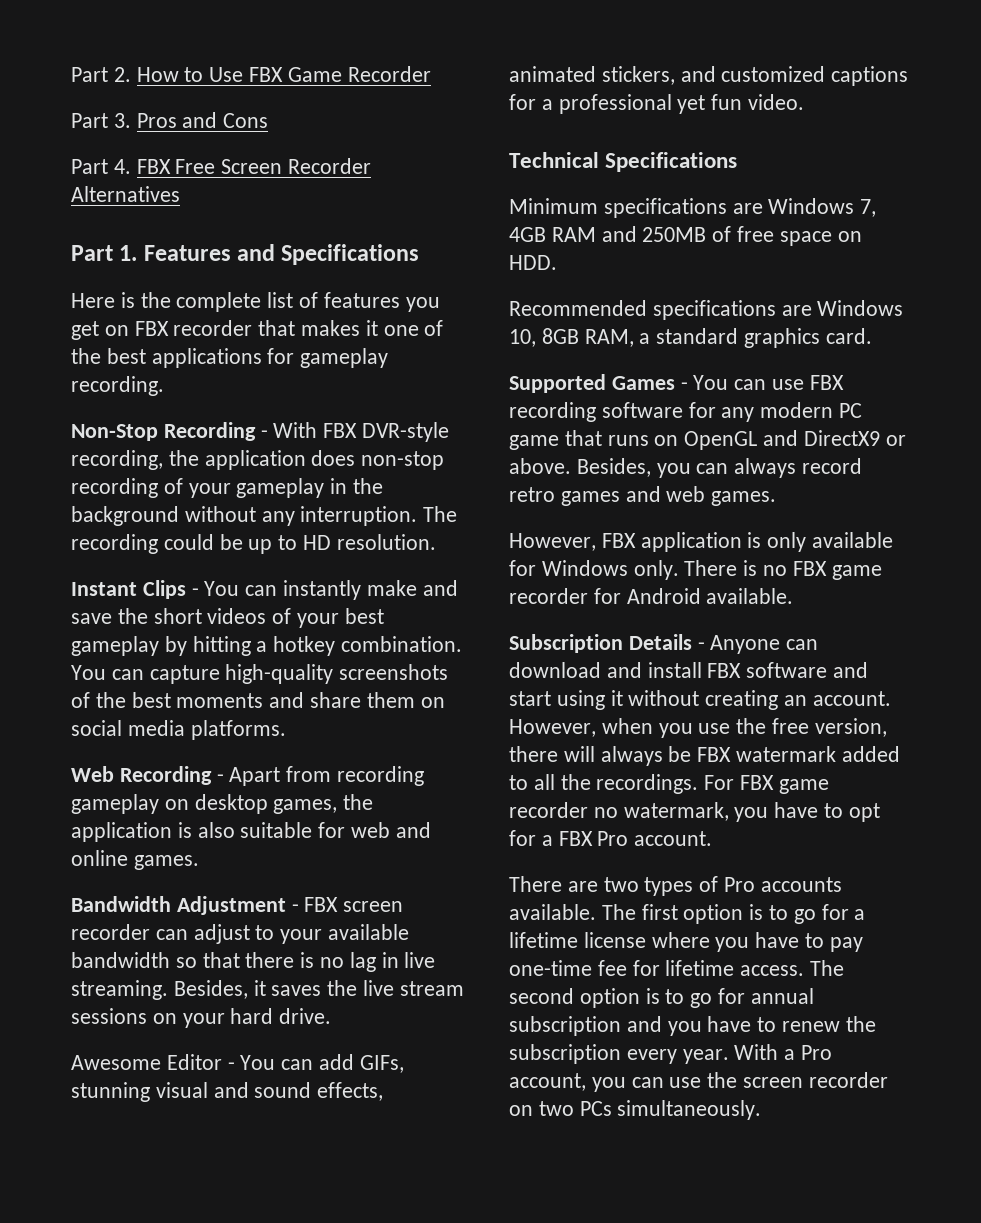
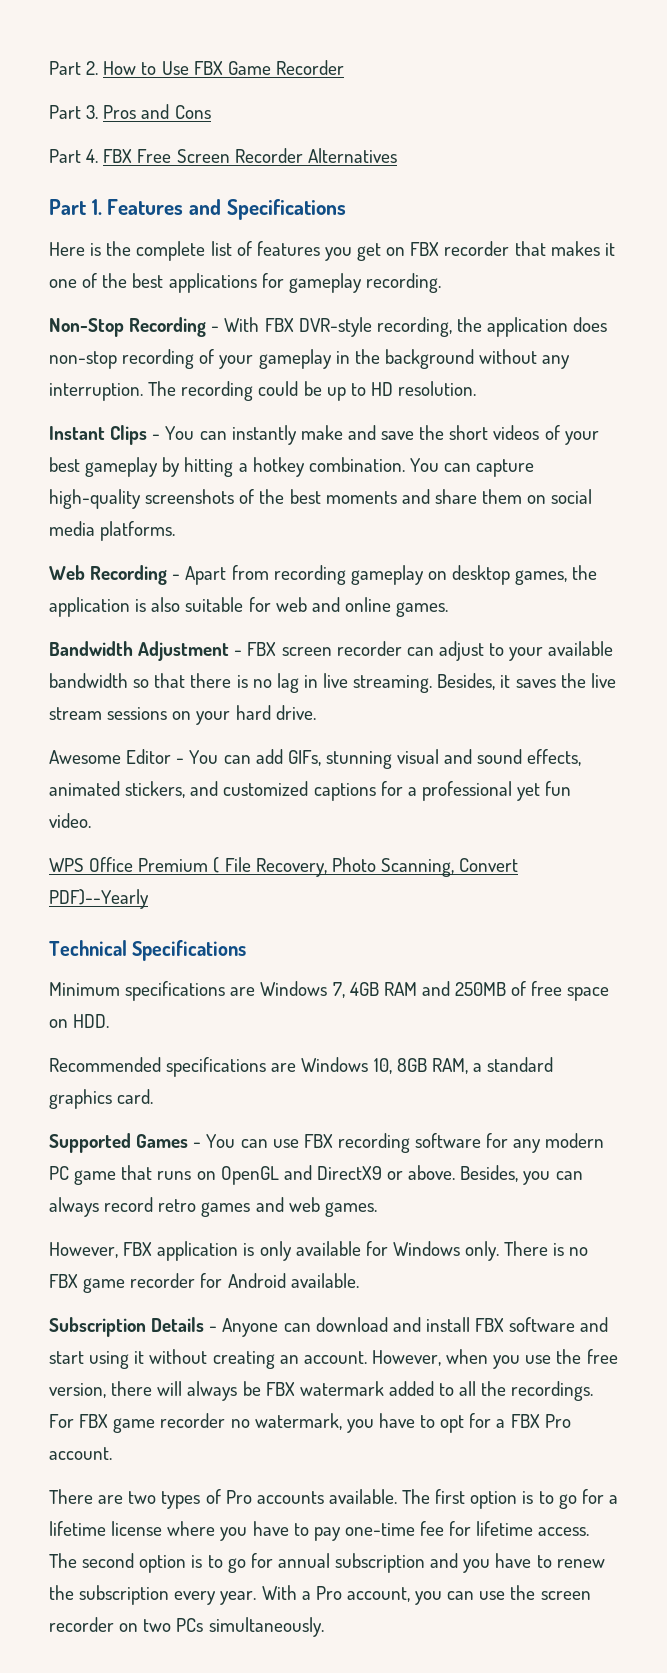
+ WPS Office Premium ( File Recovery, Photo Scanning, Convert PDF)--Yearly

